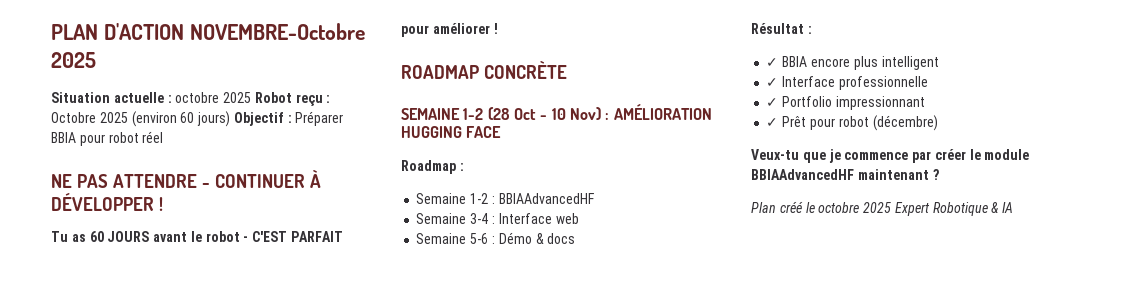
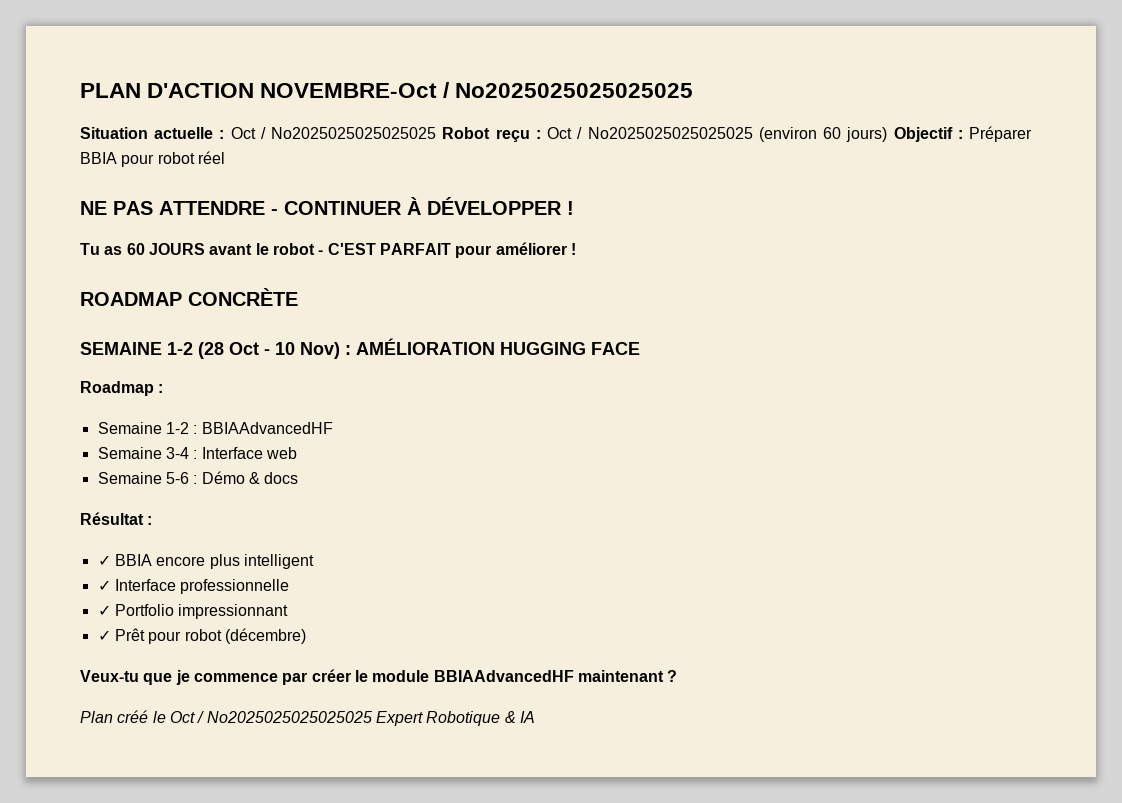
- PLAN D'ACTION NOVEMBRE-Octobre 2025
+ PLAN D'ACTION NOVEMBRE-Oct / No2025025025025025
- Situation actuelle : octobre 2025 Robot reçu : Octobre 2025 (environ 60 jours) Objectif : Préparer BBIA pour robot réel
+ Situation actuelle : Oct / No2025025025025025 Robot reçu : Oct / No2025025025025025 (environ 60 jours) Objectif : Préparer BBIA pour robot réel
- Plan créé le octobre 2025 Expert Robotique & IA
+ Plan créé le Oct / No2025025025025025 Expert Robotique & IA

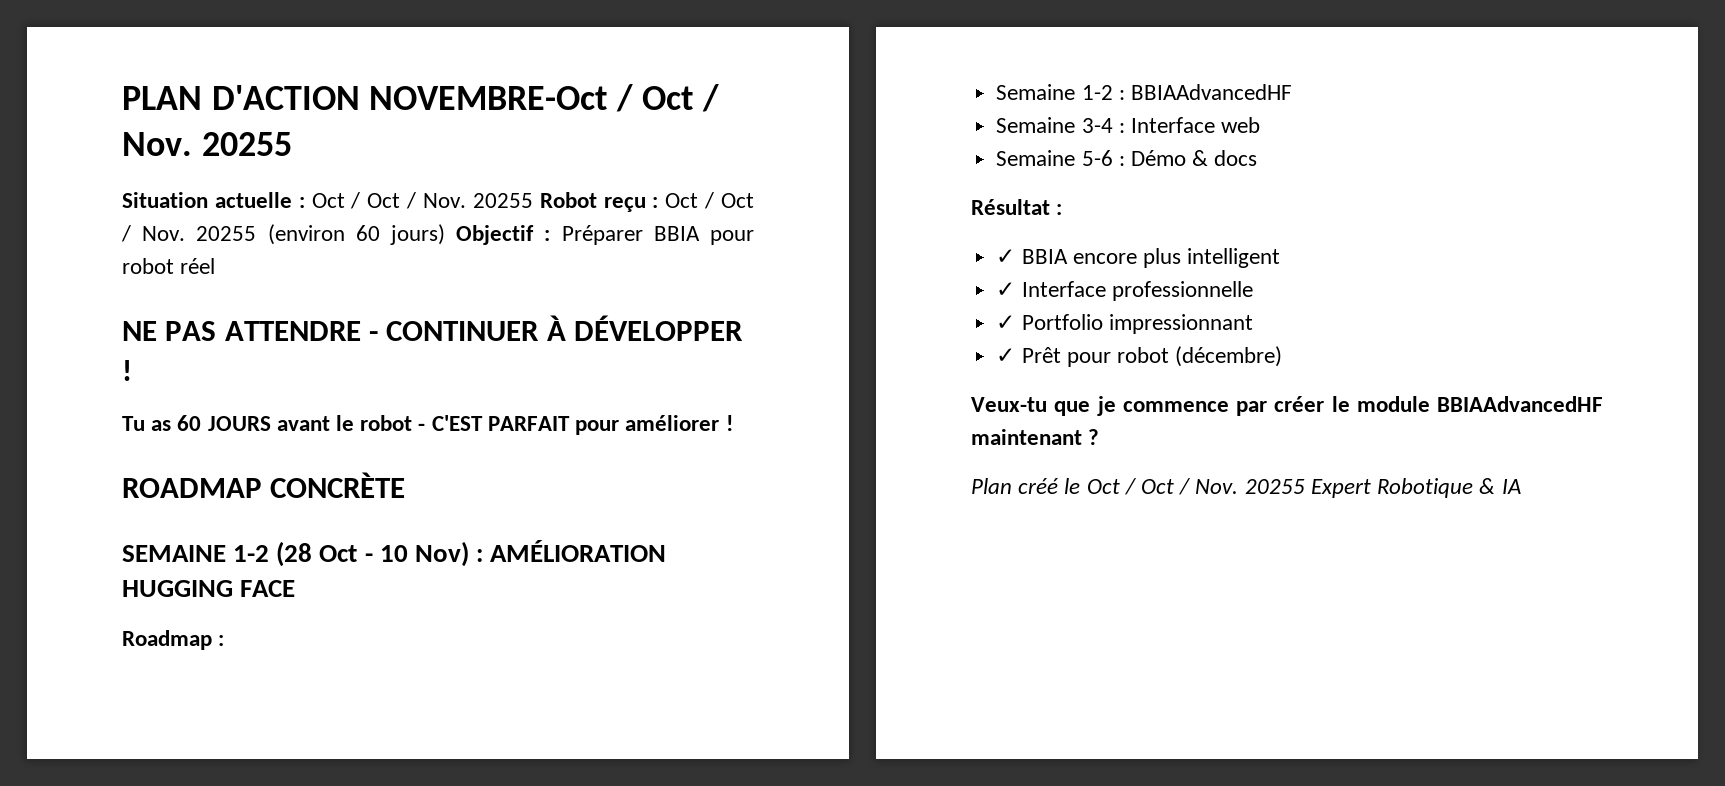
- PLAN D'ACTION NOVEMBRE-Oct / No2025025025025025
+ PLAN D'ACTION NOVEMBRE-Oct / Oct / Nov. 20255
- Situation actuelle : Oct / No2025025025025025 Robot reçu : Oct / No2025025025025025 (environ 60 jours) Objectif : Préparer BBIA pour robot réel
+ Situation actuelle : Oct / Oct / Nov. 20255 Robot reçu : Oct / Oct / Nov. 20255 (environ 60 jours) Objectif : Préparer BBIA pour robot réel
- Plan créé le Oct / No2025025025025025 Expert Robotique & IA
+ Plan créé le Oct / Oct / Nov. 20255 Expert Robotique & IA

